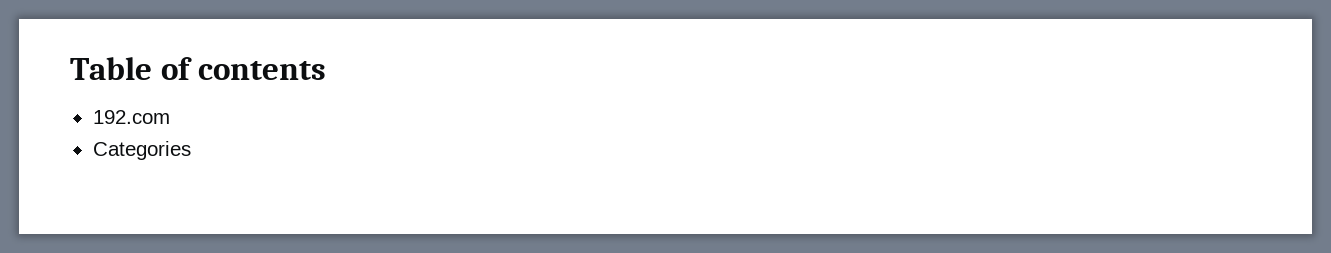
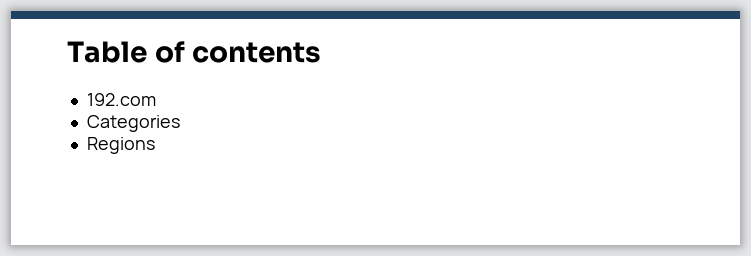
+ Regions

